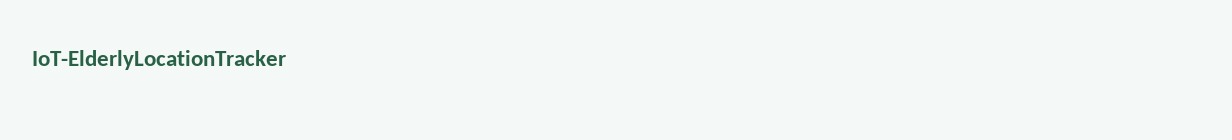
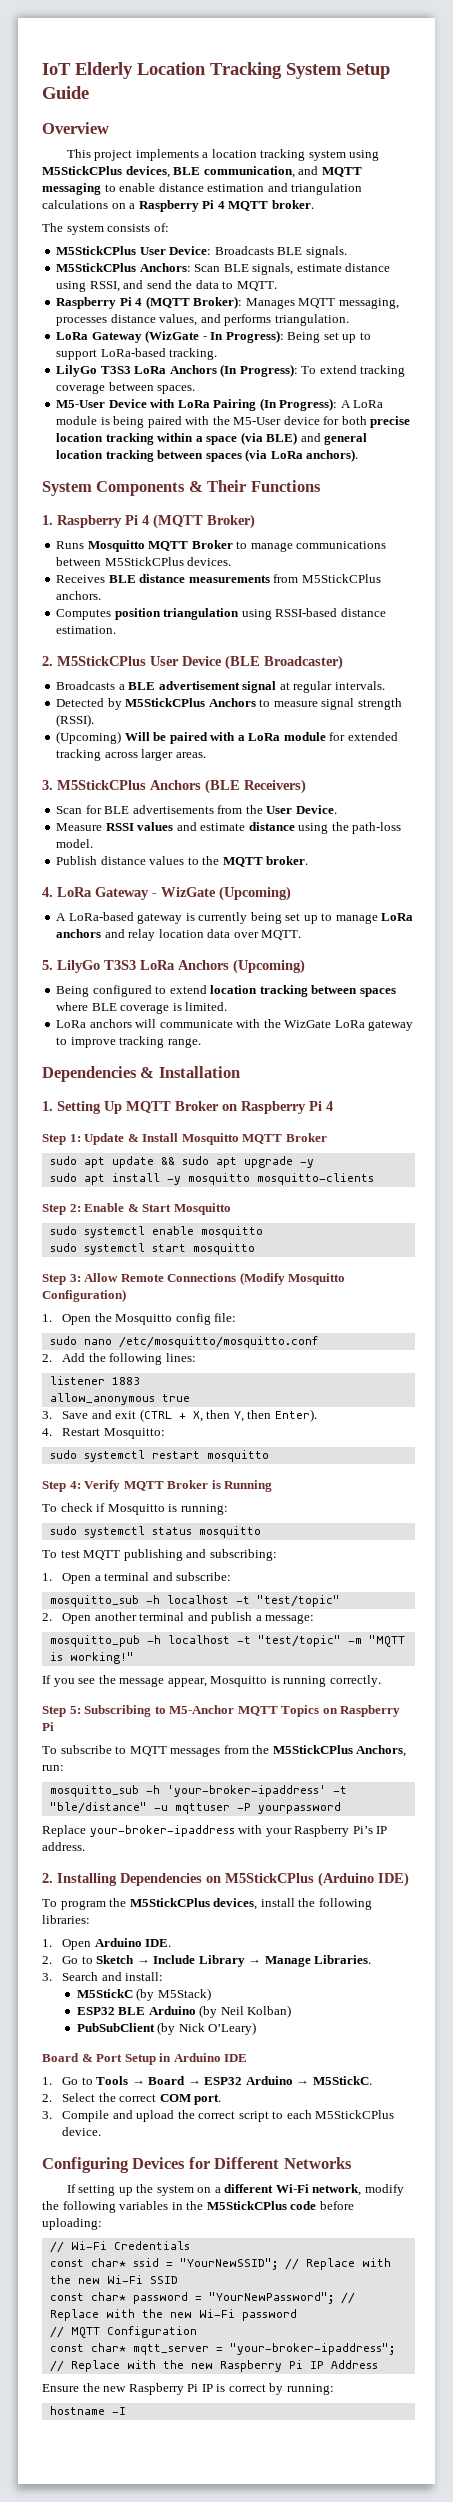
- IoT-ElderlyLocationTracker
+ IoT Elderly Location Tracking System Setup Guide
+ Overview
+ This project implements a location tracking system using M5StickCPlus devices, BLE communication, and MQTT messaging to enable distance estimation and triangulation calculations on a Raspberry Pi 4 MQTT broker.
+ The system consists of:
+ M5StickCPlus User Device: Broadcasts BLE signals.
+ M5StickCPlus Anchors: Scan BLE signals, estimate distance using RSSI, and send the data to MQTT.
+ Raspberry Pi 4 (MQTT Broker): Manages MQTT messaging, processes distance values, and performs triangulation.
+ LoRa Gateway (WizGate - In Progress): Being set up to support LoRa-based tracking.
+ LilyGo T3S3 LoRa Anchors (In Progress): To extend tracking coverage between spaces.
+ M5-User Device with LoRa Pairing (In Progress): A LoRa module is being paired with the M5-User device for both precise location tracking within a space (via BLE) and general location tracking between spaces (via LoRa anchors).
+ System Components & Their Functions
+ 1. Raspberry Pi 4 (MQTT Broker)
+ Runs Mosquitto MQTT Broker to manage communications between M5StickCPlus devices.
+ Receives BLE distance measurements from M5StickCPlus anchors.
+ Computes position triangulation using RSSI-based distance estimation.
+ 2. M5StickCPlus User Device (BLE Broadcaster)
+ Broadcasts a BLE advertisement signal at regular intervals.
+ Detected by M5StickCPlus Anchors to measure signal strength (RSSI).
+ (Upcoming) Will be paired with a LoRa module for extended tracking across larger areas.
+ 3. M5StickCPlus Anchors (BLE Receivers)
+ Scan for BLE advertisements from the User Device.
+ Measure RSSI values and estimate distance using the path-loss model.
+ Publish distance values to the MQTT broker.
+ 4. LoRa Gateway - WizGate (Upcoming)
+ A LoRa-based gateway is currently being set up to manage LoRa anchors and relay location data over MQTT.
+ 5. LilyGo T3S3 LoRa Anchors (Upcoming)
+ Being configured to extend location tracking between spaces where BLE coverage is limited.
+ LoRa anchors will communicate with the WizGate LoRa gateway to improve tracking range.
+ Dependencies & Installation
+ 1. Setting Up MQTT Broker on Raspberry Pi 4
+ Step 1: Update & Install Mosquitto MQTT Broker
+ sudo apt update && sudo apt upgrade -y
+ sudo apt install -y mosquitto mosquitto-clients
+ Step 2: Enable & Start Mosquitto
+ sudo systemctl enable mosquitto
+ sudo systemctl start mosquitto
+ Step 3: Allow Remote Connections (Modify Mosquitto Configuration)
+ 1. Open the Mosquitto config file:
+ sudo nano /etc/mosquitto/mosquitto.conf
+ 2. Add the following lines:
+ listener 1883
+ allow_anonymous true
+ 3. Save and exit (CTRL + X, then Y, then Enter).
+ 4. Restart Mosquitto:
+ sudo systemctl restart mosquitto
+ Step 4: Verify MQTT Broker is Running
+ To check if Mosquitto is running:
+ sudo systemctl status mosquitto
+ To test MQTT publishing and subscribing:
+ 1. Open a terminal and subscribe:
+ mosquitto_sub -h localhost -t "test/topic"
+ 2. Open another terminal and publish a message:
+ mosquitto_pub -h localhost -t "test/topic" -m "MQTT is working!"
+ If you see the message appear, Mosquitto is running correctly.
+ Step 5: Subscribing to M5-Anchor MQTT Topics on Raspberry Pi
+ To subscribe to MQTT messages from the M5StickCPlus Anchors, run:
+ mosquitto_sub -h 'your-broker-ipaddress' -t "ble/distance" -u mqttuser -P yourpassword
+ Replace your-broker-ipaddress with your Raspberry Pi’s IP address.
+ 2. Installing Dependencies on M5StickCPlus (Arduino IDE)
+ To program the M5StickCPlus devices, install the following libraries:
+ 1. Open Arduino IDE.
+ 2. Go to Sketch → Include Library → Manage Libraries.
+ 3. Search and install:
+ M5StickC (by M5Stack)
+ ESP32 BLE Arduino (by Neil Kolban)
+ PubSubClient (by Nick O’Leary)
+ Board & Port Setup in Arduino IDE
+ 1. Go to Tools → Board → ESP32 Arduino → M5StickC.
+ 2. Select the correct COM port.
+ 3. Compile and upload the correct script to each M5StickCPlus device.
+ Configuring Devices for Different Networks
+ If setting up the system on a different Wi-Fi network, modify the following variables in the M5StickCPlus code before uploading:
+ // Wi-Fi Credentials
+ const char* ssid = "YourNewSSID"; // Replace with the new Wi-Fi SSID
+ const char* password = "YourNewPassword"; // Replace with the new Wi-Fi password
+ // MQTT Configuration
+ const char* mqtt_server = "your-broker-ipaddress"; // Replace with the new Raspberry Pi IP Address
+ Ensure the new Raspberry Pi IP is correct by running:
+ hostname -I

